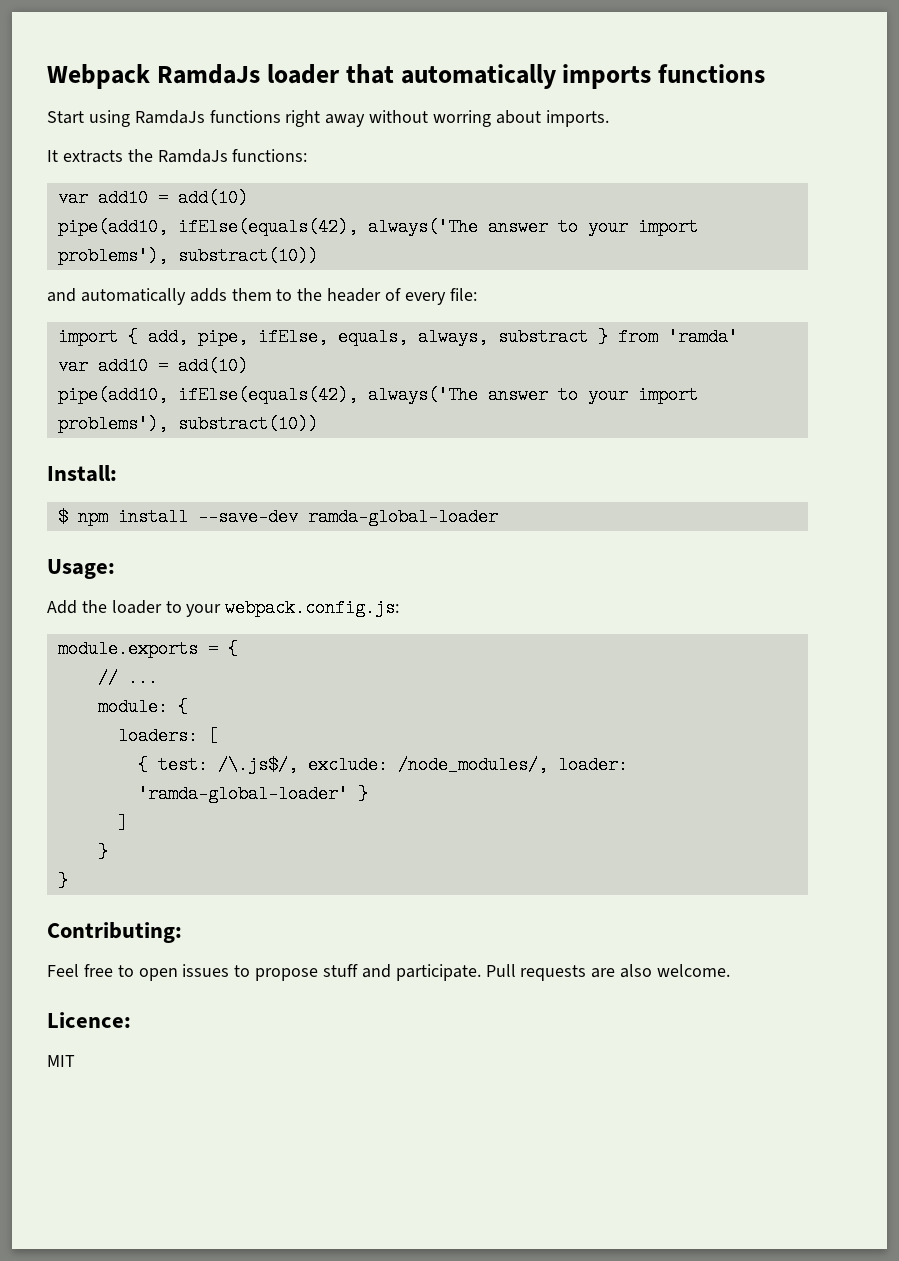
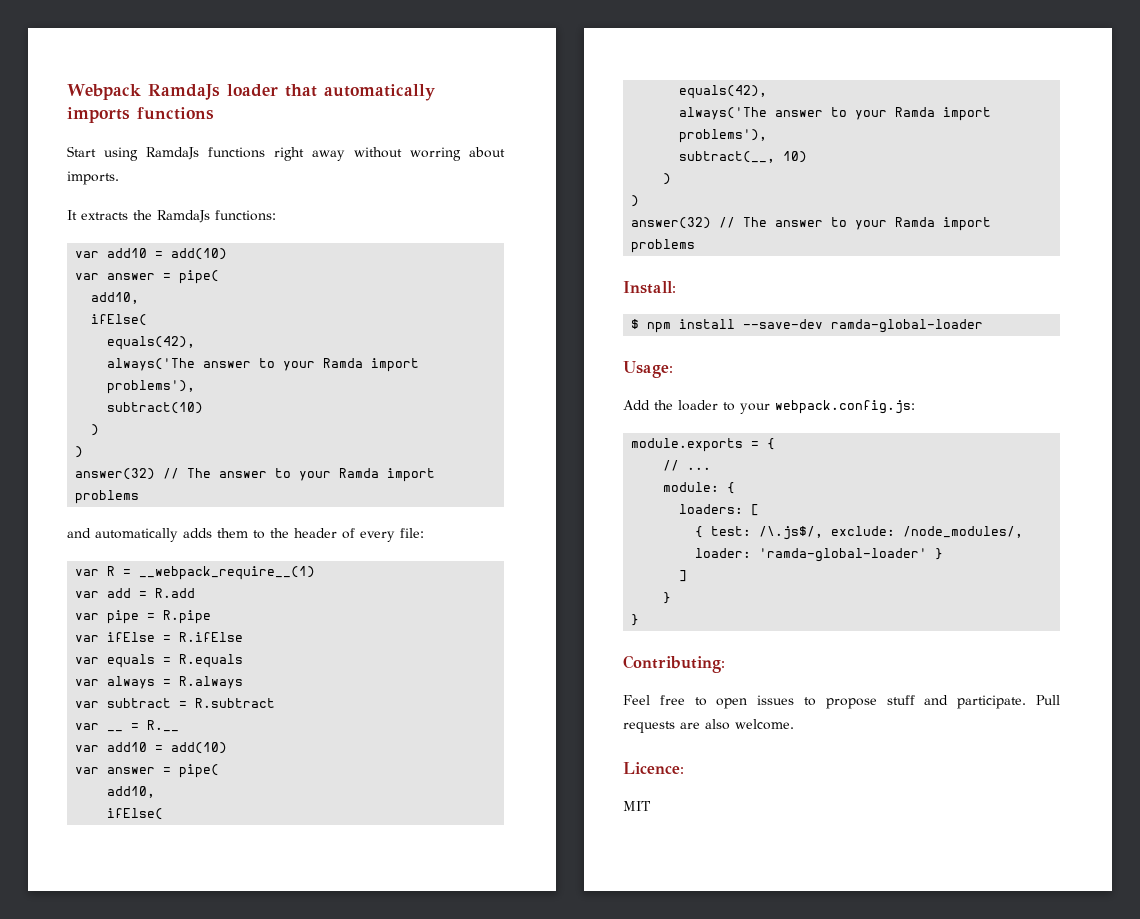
  It extracts the RamdaJs functions:
  var add10 = add(10)
- pipe(add10, ifElse(equals(42), always('The answer to your import problems'), substract(10))
+ var answer = pipe(
+ add10,
+ ifElse(
+ equals(42),
+ always('The answer to your Ramda import problems'),
+ subtract(10)
+ )
+ )
+ answer(32) // The answer to your Ramda import problems
- import { add, pipe, ifElse, equals, always, substract } from 'ramda'
+ var R = __webpack_require__(1)
+ var add = R.add
+ var pipe = R.pipe
+ var ifElse = R.ifElse
+ var equals = R.equals
+ var always = R.always
+ var subtract = R.subtract
+ var __ = R.__
  var add10 = add(10)
- pipe(add10, ifElse(equals(42), always('The answer to your import problems'), substract(10))
+ var answer = pipe(
+ add10,
+ ifElse(
+ equals(42),
+ always('The answer to your Ramda import problems'),
+ subtract(__, 10)
+ )
+ )
+ answer(32) // The answer to your Ramda import problems

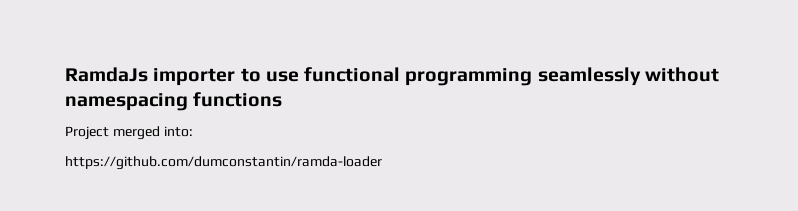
- Webpack RamdaJs loader that automatically imports functions
- Start using RamdaJs functions right away without worring about imports.
- It extracts the RamdaJs functions:
- var add10 = add(10)
- var answer = pipe(
- add10,
- ifElse(
- equals(42),
- always('The answer to your Ramda import problems'),
- subtract(10)
- )
- )
- answer(32) // The answer to your Ramda import problems
- and automatically adds them to the header of every file:
- var R = __webpack_require__(1)
- var add = R.add
- var pipe = R.pipe
- var ifElse = R.ifElse
- var equals = R.equals
- var always = R.always
- var subtract = R.subtract
- var __ = R.__
- var add10 = add(10)
- var answer = pipe(
- add10,
- ifElse(
- equals(42),
- always('The answer to your Ramda import problems'),
- subtract(__, 10)
- )
- )
- answer(32) // The answer to your Ramda import problems
- Install:
- $ npm install --save-dev ramda-global-loader
- Usage:
- Add the loader to your webpack.config.js:
- module.exports = {
- // ...
- module: {
- loaders: [
- { test: /\.js$/, exclude: /node_modules/, loader: 'ramda-global-loader' }
- ]
- }
- }
- Contributing:
- Feel free to open issues to propose stuff and participate. Pull requests are also welcome.
- Licence:
- MIT
+ RamdaJs importer to use functional programming seamlessly without namespacing functions
+ Project merged into:
+ https://github.com/dumconstantin/ramda-loader

